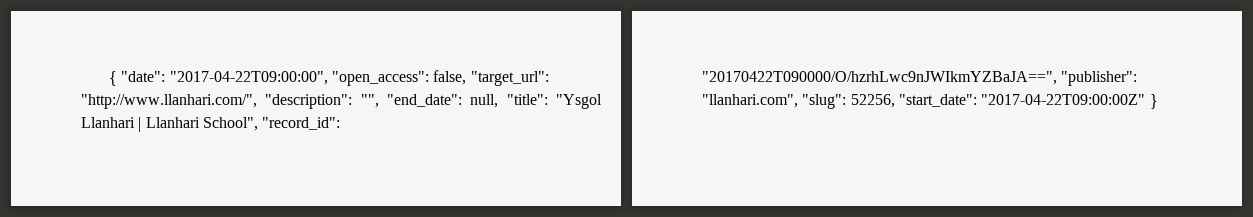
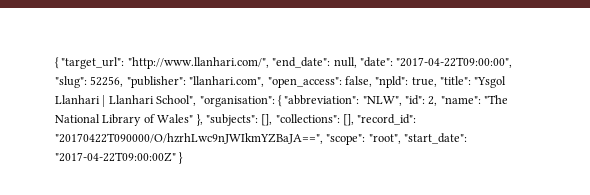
- { "date": "2017-04-22T09:00:00", "open_access": false, "target_url": "http://www.llanhari.com/", "description": "", "end_date": null, "title": "Ysgol Llanhari | Llanhari School", "record_id": "20170422T090000/O/hzrhLwc9nJWIkmYZBaJA==", "publisher": "llanhari.com", "slug": 52256, "start_date": "2017-04-22T09:00:00Z" }
+ { "target_url": "http://www.llanhari.com/", "end_date": null, "date": "2017-04-22T09:00:00", "slug": 52256, "publisher": "llanhari.com", "open_access": false, "npld": true, "title": "Ysgol Llanhari | Llanhari School", "organisation": { "abbreviation": "NLW", "id": 2, "name": "The National Library of Wales" }, "subjects": [], "collections": [], "record_id": "20170422T090000/O/hzrhLwc9nJWIkmYZBaJA==", "scope": "root", "start_date": "2017-04-22T09:00:00Z" }

